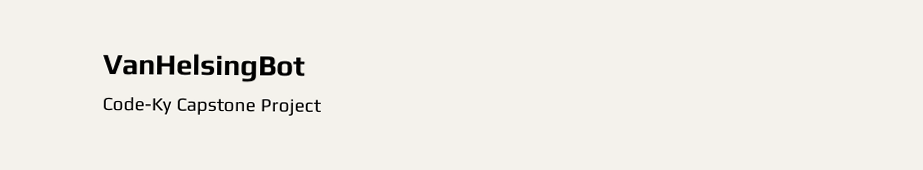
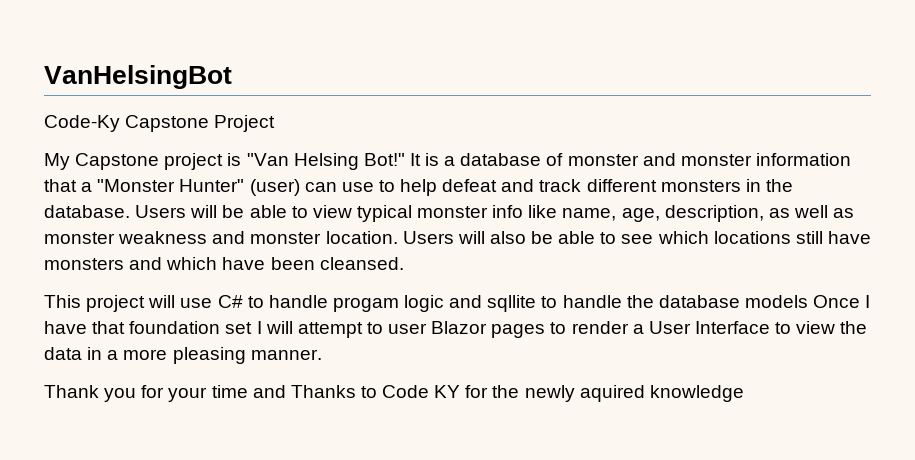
+ My Capstone project is "Van Helsing Bot!" It is a database of monster and monster information that a "Monster Hunter" (user) can use to help defeat and track different monsters in the database. Users will be able to view typical monster info like name, age, description, as well as monster weakness and monster location. Users will also be able to see which locations still have monsters and which have been cleansed.
+ This project will use C# to handle progam logic and sqllite to handle the database models Once I have that foundation set I will attempt to user Blazor pages to render a User Interface to view the data in a more pleasing manner.
+ Thank you for your time and Thanks to Code KY for the newly aquired knowledge

